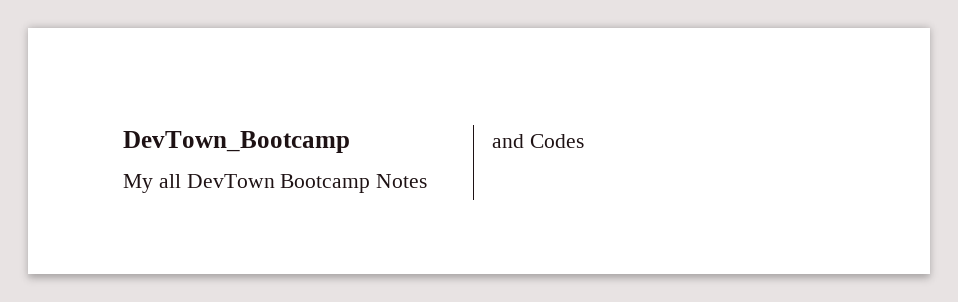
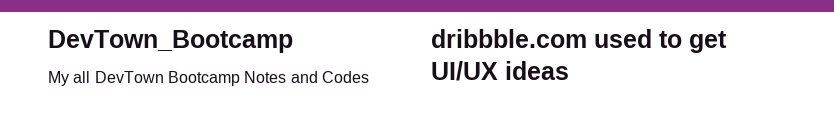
+ dribbble.com used to get UI/UX ideas

